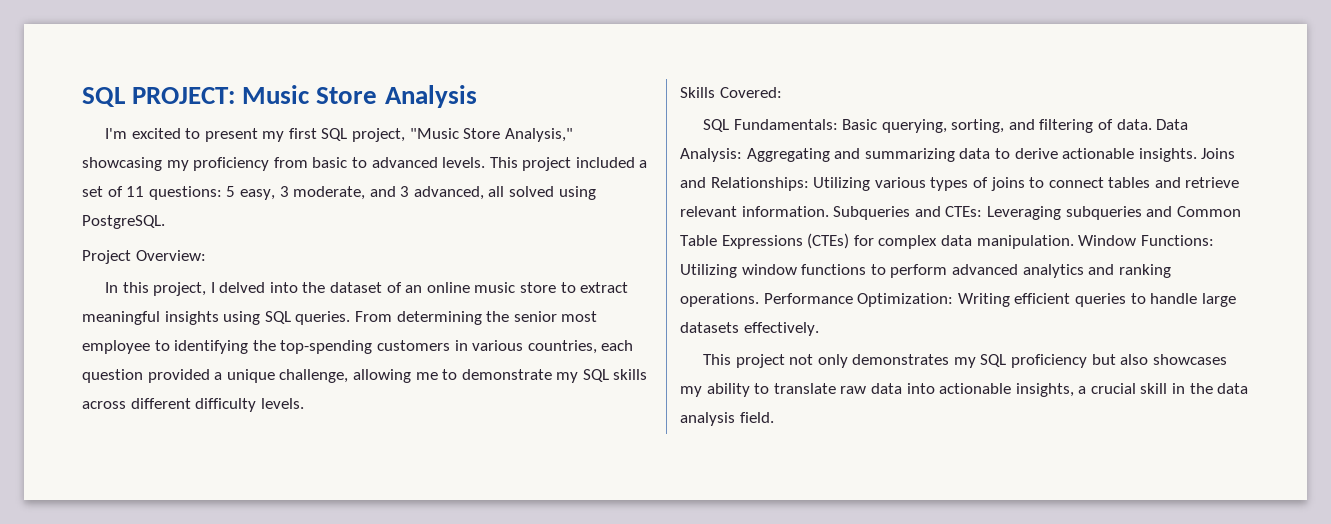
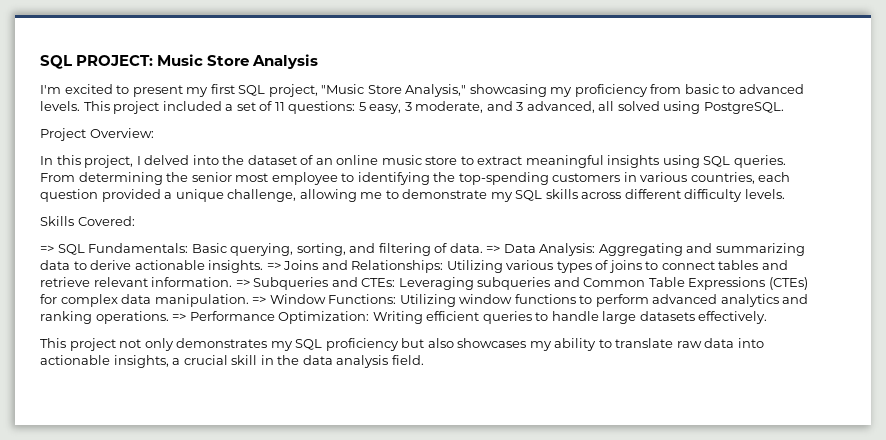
- SQL Fundamentals: Basic querying, sorting, and filtering of data.
+ => SQL Fundamentals: Basic querying, sorting, and filtering of data.
- Data Analysis: Aggregating and summarizing data to derive actionable insights.
+ => Data Analysis: Aggregating and summarizing data to derive actionable insights.
- Joins and Relationships: Utilizing various types of joins to connect tables and retrieve relevant information.
+ => Joins and Relationships: Utilizing various types of joins to connect tables and retrieve relevant information.
- Subqueries and CTEs: Leveraging subqueries and Common Table Expressions (CTEs) for complex data manipulation.
+ => Subqueries and CTEs: Leveraging subqueries and Common Table Expressions (CTEs) for complex data manipulation.
- Window Functions: Utilizing window functions to perform advanced analytics and ranking operations.
+ => Window Functions: Utilizing window functions to perform advanced analytics and ranking operations.
- Performance Optimization: Writing efficient queries to handle large datasets effectively.
+ => Performance Optimization: Writing efficient queries to handle large datasets effectively.

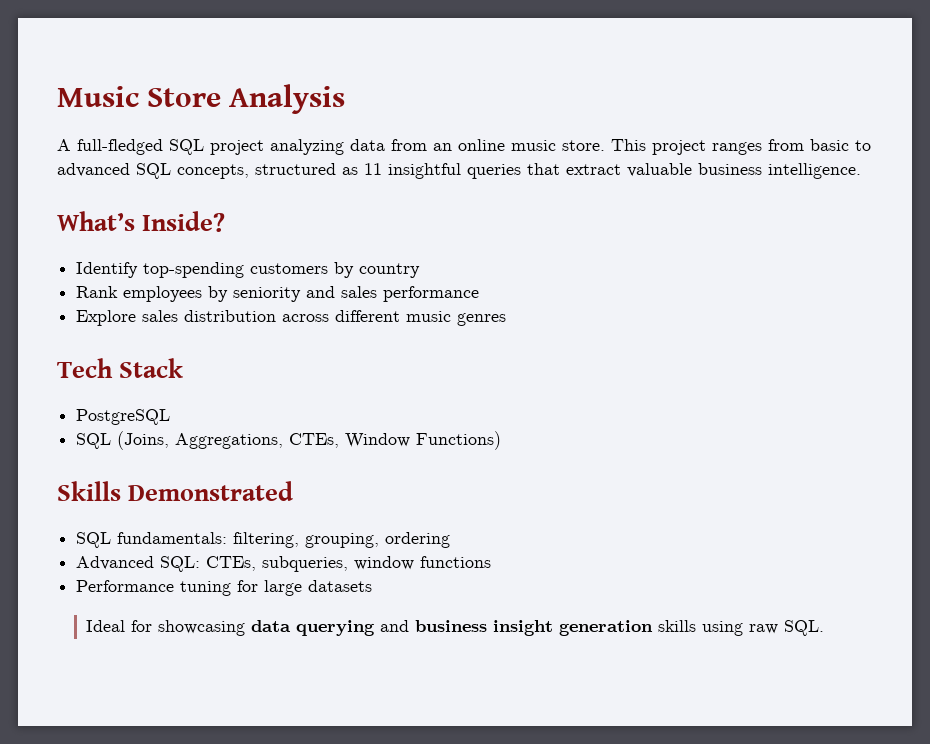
- SQL PROJECT: Music Store Analysis
+ Music Store Analysis
- I'm excited to present my first SQL project, "Music Store Analysis," showcasing my proficiency from basic to advanced levels. This project included a set of 11 questions: 5 easy, 3 moderate, and 3 advanced, all solved using PostgreSQL.
- Project Overview:
- In this project, I delved into the dataset of an online music store to extract meaningful insights using SQL queries. From determining the senior most employee to identifying the top-spending customers in various countries, each question provided a unique challenge, allowing me to demonstrate my SQL skills across different difficulty levels.
- Skills Covered:
- => SQL Fundamentals: Basic querying, sorting, and filtering of data. => Data Analysis: Aggregating and summarizing data to derive actionable insights. => Joins and Relationships: Utilizing various types of joins to connect tables and retrieve relevant information. => Subqueries and CTEs: Leveraging subqueries and Common Table Expressions (CTEs) for complex data manipulation. => Window Functions: Utilizing window functions to perform advanced analytics and ranking operations. => Performance Optimization: Writing efficient queries to handle large datasets effectively.
- This project not only demonstrates my SQL proficiency but also showcases my ability to translate raw data into actionable insights, a crucial skill in the data analysis field.
+ A full-fledged SQL project analyzing data from an online music store. This project ranges from basic to advanced SQL concepts, structured as 11 insightful queries that extract valuable business intelligence.
+ What’s Inside?
+ Identify top-spending customers by country
+ Rank employees by seniority and sales performance
+ Explore sales distribution across different music genres
+ Tech Stack
+ PostgreSQL
+ SQL (Joins, Aggregations, CTEs, Window Functions)
+ Skills Demonstrated
+ SQL fundamentals: filtering, grouping, ordering
+ Advanced SQL: CTEs, subqueries, window functions
+ Performance tuning for large datasets
+ Ideal for showcasing data querying and business insight generation skills using raw SQL.

